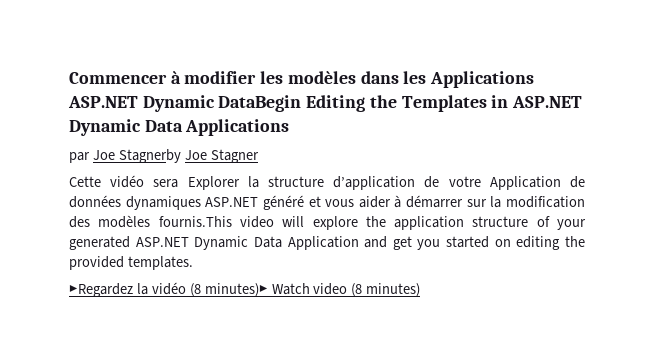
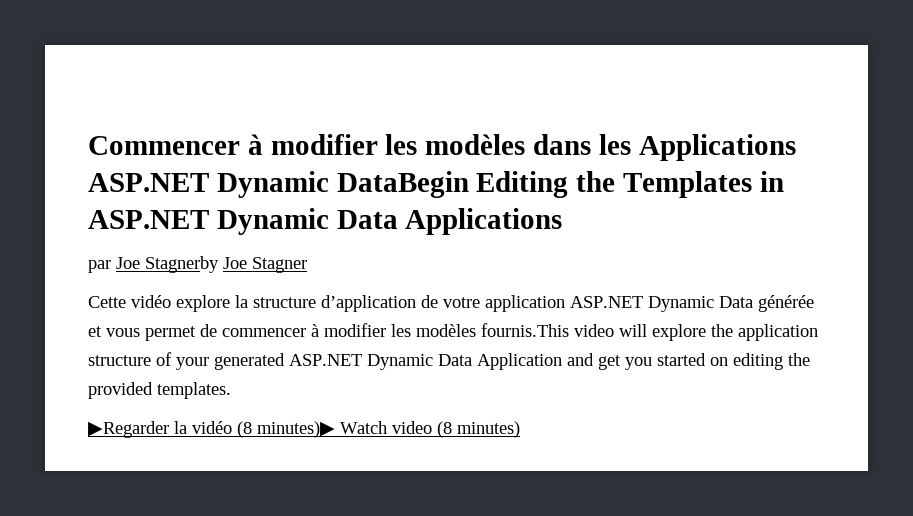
- Cette vidéo sera Explorer la structure d’application de votre Application de données dynamiques ASP.NET généré et vous aider à démarrer sur la modification des modèles fournis.This video will explore the application structure of your generated ASP.NET Dynamic Data Application and get you started on editing the provided templates.
+ Cette vidéo explore la structure d’application de votre application ASP.NET Dynamic Data générée et vous permet de commencer à modifier les modèles fournis.This video will explore the application structure of your generated ASP.NET Dynamic Data Application and get you started on editing the provided templates.
- ▶Regardez la vidéo (8 minutes)▶ Watch video (8 minutes)
+ ▶Regarder la vidéo (8 minutes)▶ Watch video (8 minutes)

